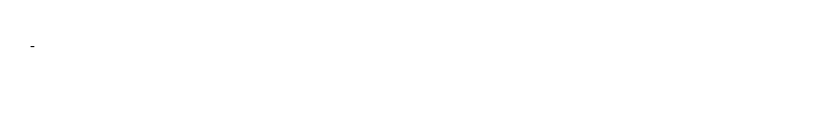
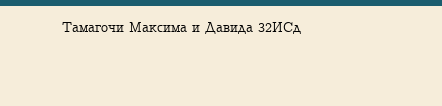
- -
+ Тамагочи Максима и Давида 32ИСд

